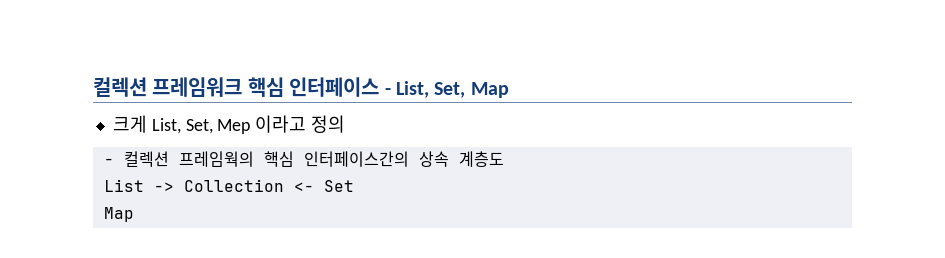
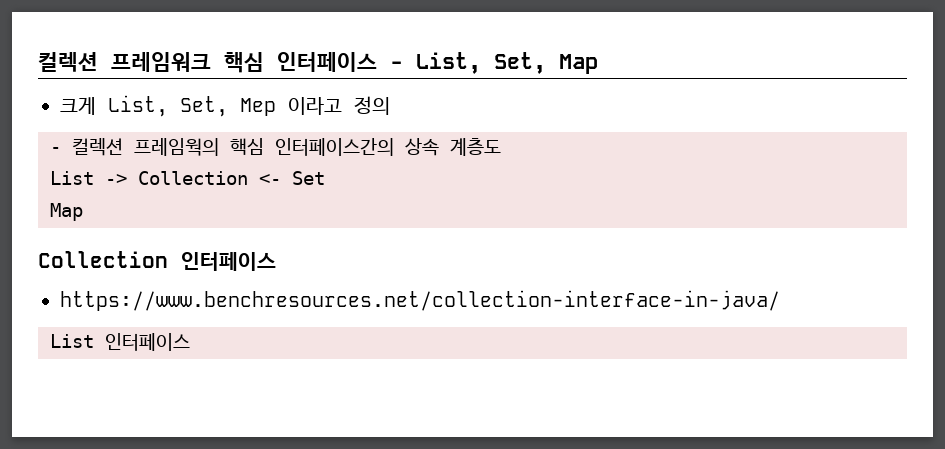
+ Collection 인터페이스
+ https://www.benchresources.net/collection-interface-in-java/
+ List 인터페이스

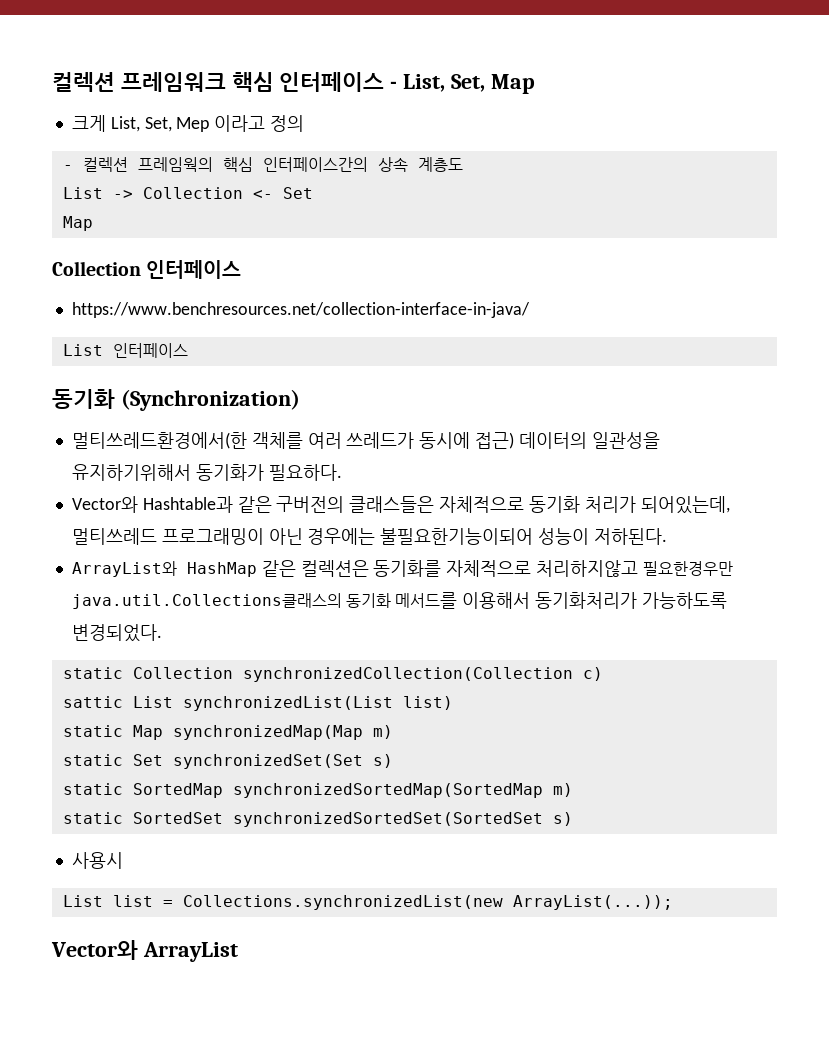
+ 동기화 (Synchronization)
+ 멀티쓰레드환경에서(한 객체를 여러 쓰레드가 동시에 접근) 데이터의 일관성을 유지하기위해서 동기화가 필요하다.
+ Vector와 Hashtable과 같은 구버전의 클래스들은 자체적으로 동기화 처리가 되어있는데, 멀티쓰레드 프로그래밍이 아닌 경우에는 불필요한기능이되어 성능이 저하된다.
+ ArrayList와 HashMap 같은 컬렉션은 동기화를 자체적으로 처리하지않고 필요한경우만 java.util.Collections클래스의 동기화 메서드를 이용해서 동기화처리가 가능하도록 변경되었다.
+ static Collection synchronizedCollection(Collection c)
+ sattic List synchronizedList(List list)
+ static Map synchronizedMap(Map m)
+ static Set synchronizedSet(Set s)
+ static SortedMap synchronizedSortedMap(SortedMap m)
+ static SortedSet synchronizedSortedSet(SortedSet s)
+ 사용시
+ List list = Collections.synchronizedList(new ArrayList(...));
+ Vector와 ArrayList

